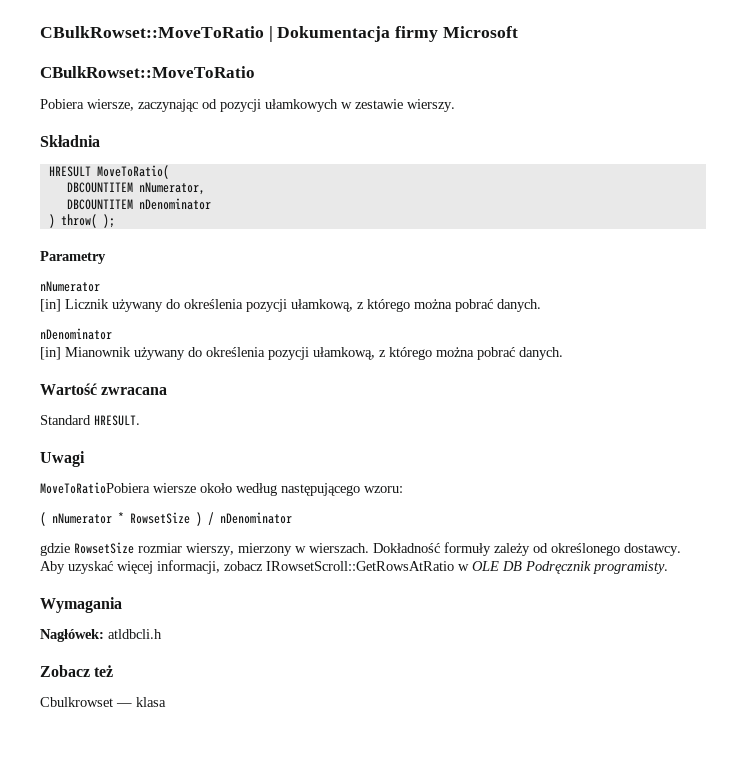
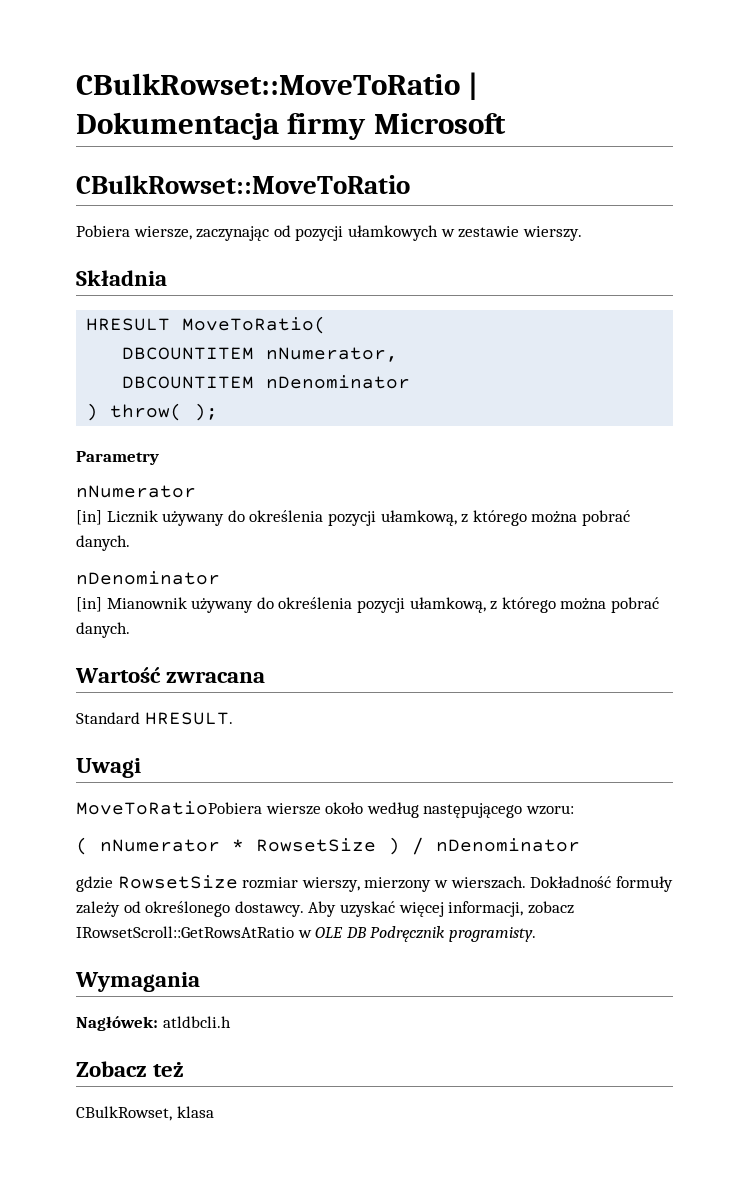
- Cbulkrowset — klasa
+ CBulkRowset, klasa

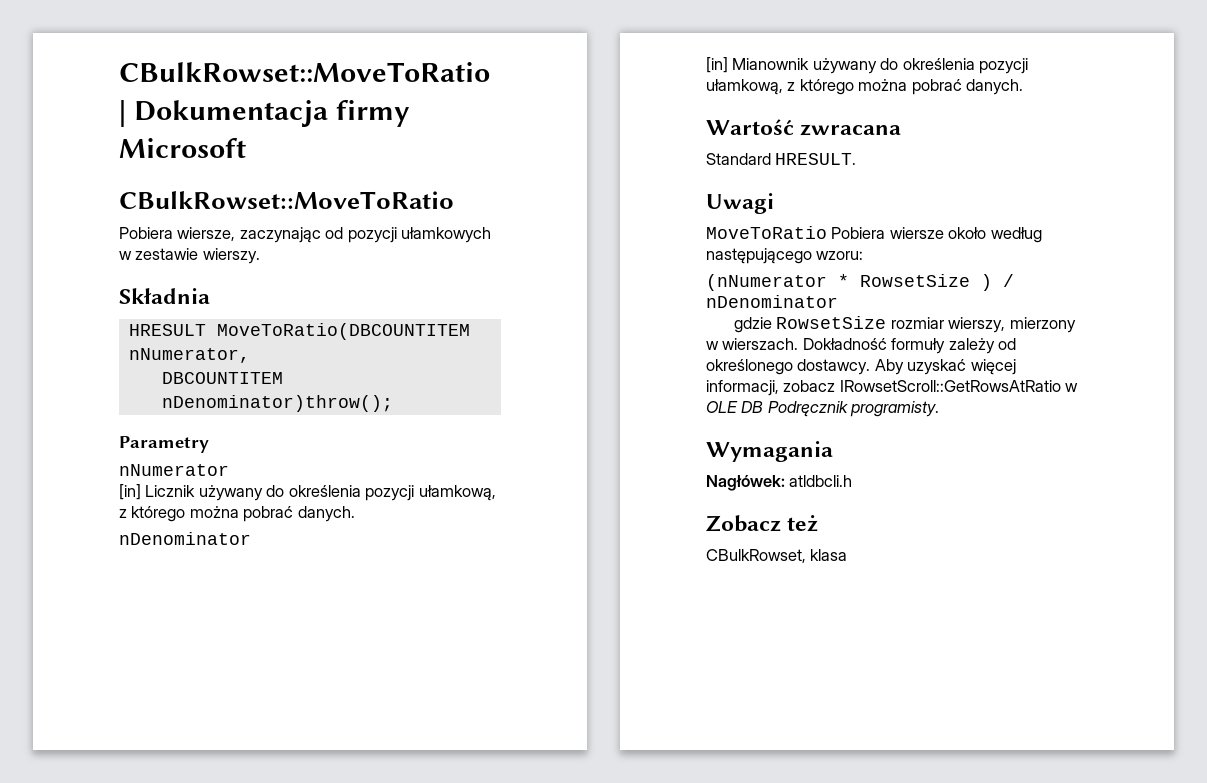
- HRESULT MoveToRatio(
- DBCOUNTITEM nNumerator,
+ HRESULT MoveToRatio(DBCOUNTITEM nNumerator,
- DBCOUNTITEM nDenominator
- ) throw( );
+ DBCOUNTITEM nDenominator)throw();
- MoveToRatioPobiera wiersze około według następującego wzoru:
+ MoveToRatio Pobiera wiersze około według następującego wzoru:
- ( nNumerator * RowsetSize ) / nDenominator
+ (nNumerator * RowsetSize ) / nDenominator

